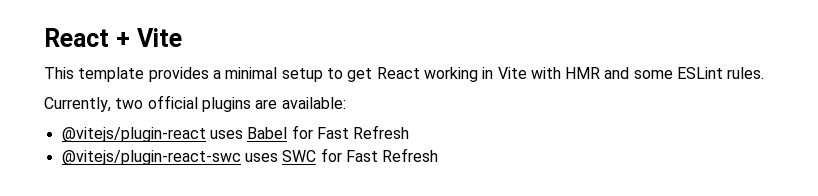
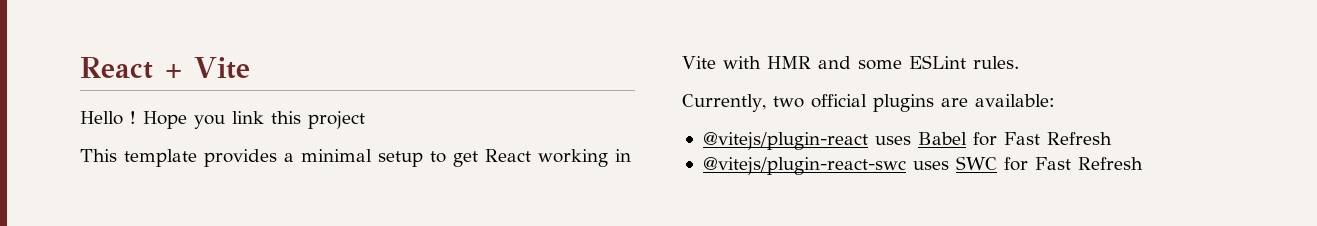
+ Hello ! Hope you link this project

